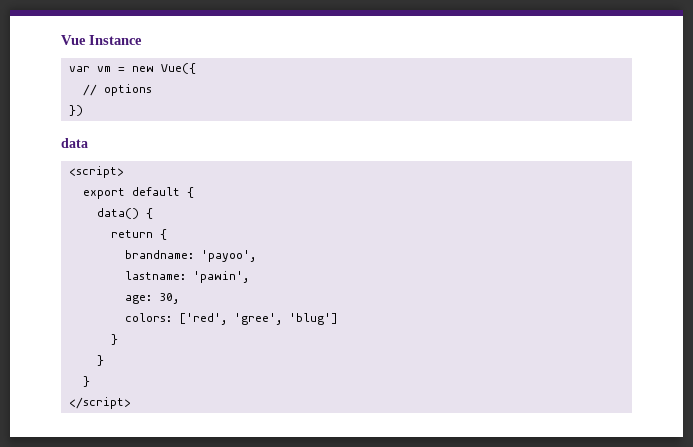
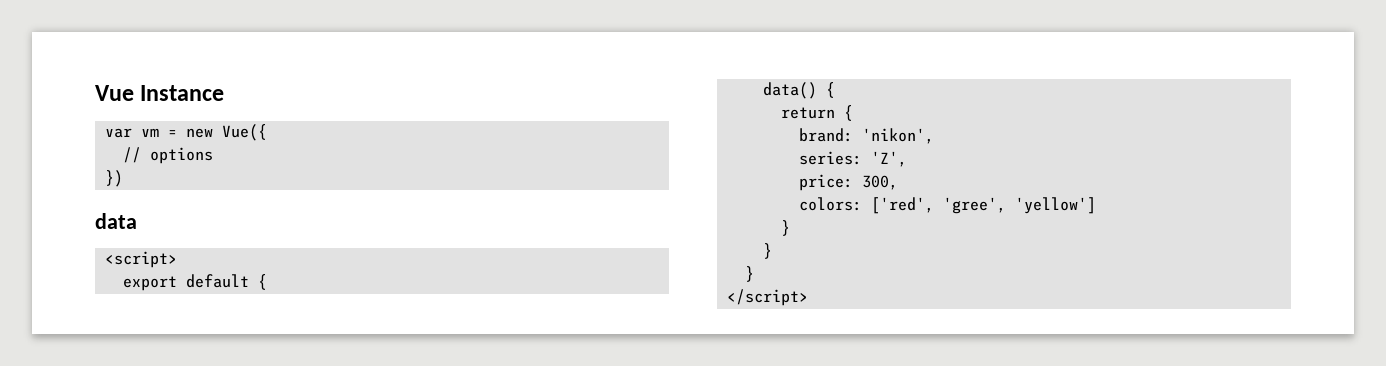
- brandname: 'payoo',
- lastname: 'pawin',
- age: 30,
+ brand: 'nikon',
+ series: 'Z',
+ price: 300,
- colors: ['red', 'gree', 'blug']
+ colors: ['red', 'gree', 'yellow']

